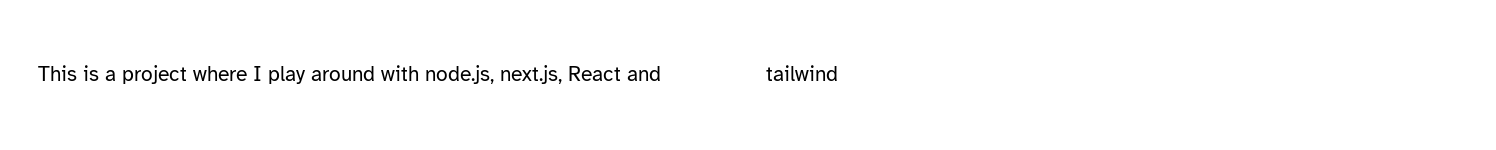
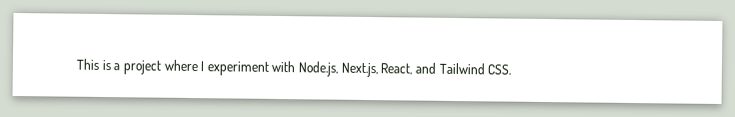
- This is a project where I play around with node.js, next.js, React and tailwind
+ This is a project where I experiment with Node.js, Next.js, React, and Tailwind CSS.

